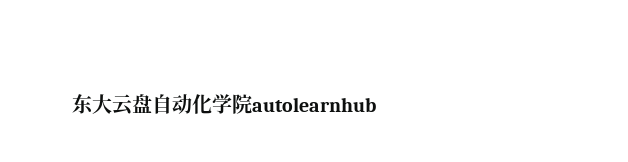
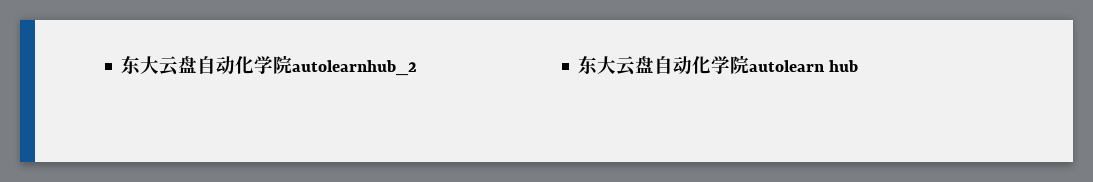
- 东大云盘自动化学院autolearnhub
+ 东大云盘自动化学院autolearnhub_2
+ 东大云盘自动化学院autolearn hub

